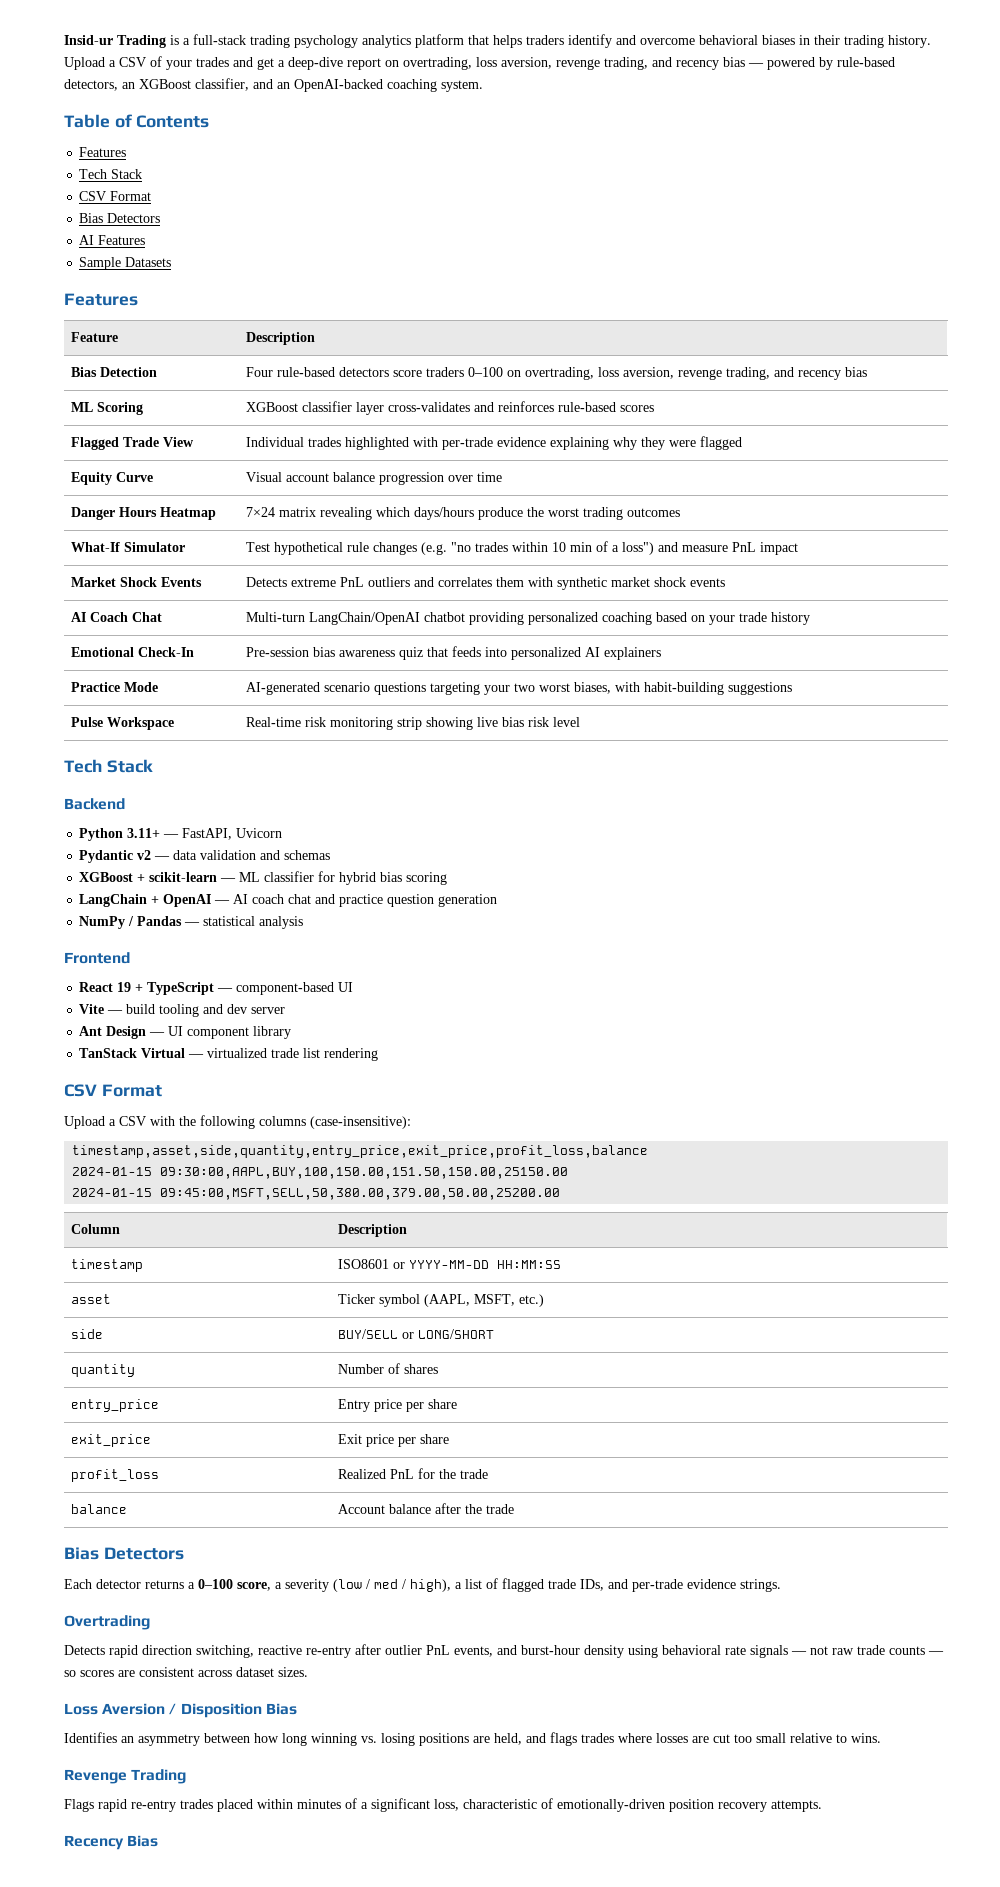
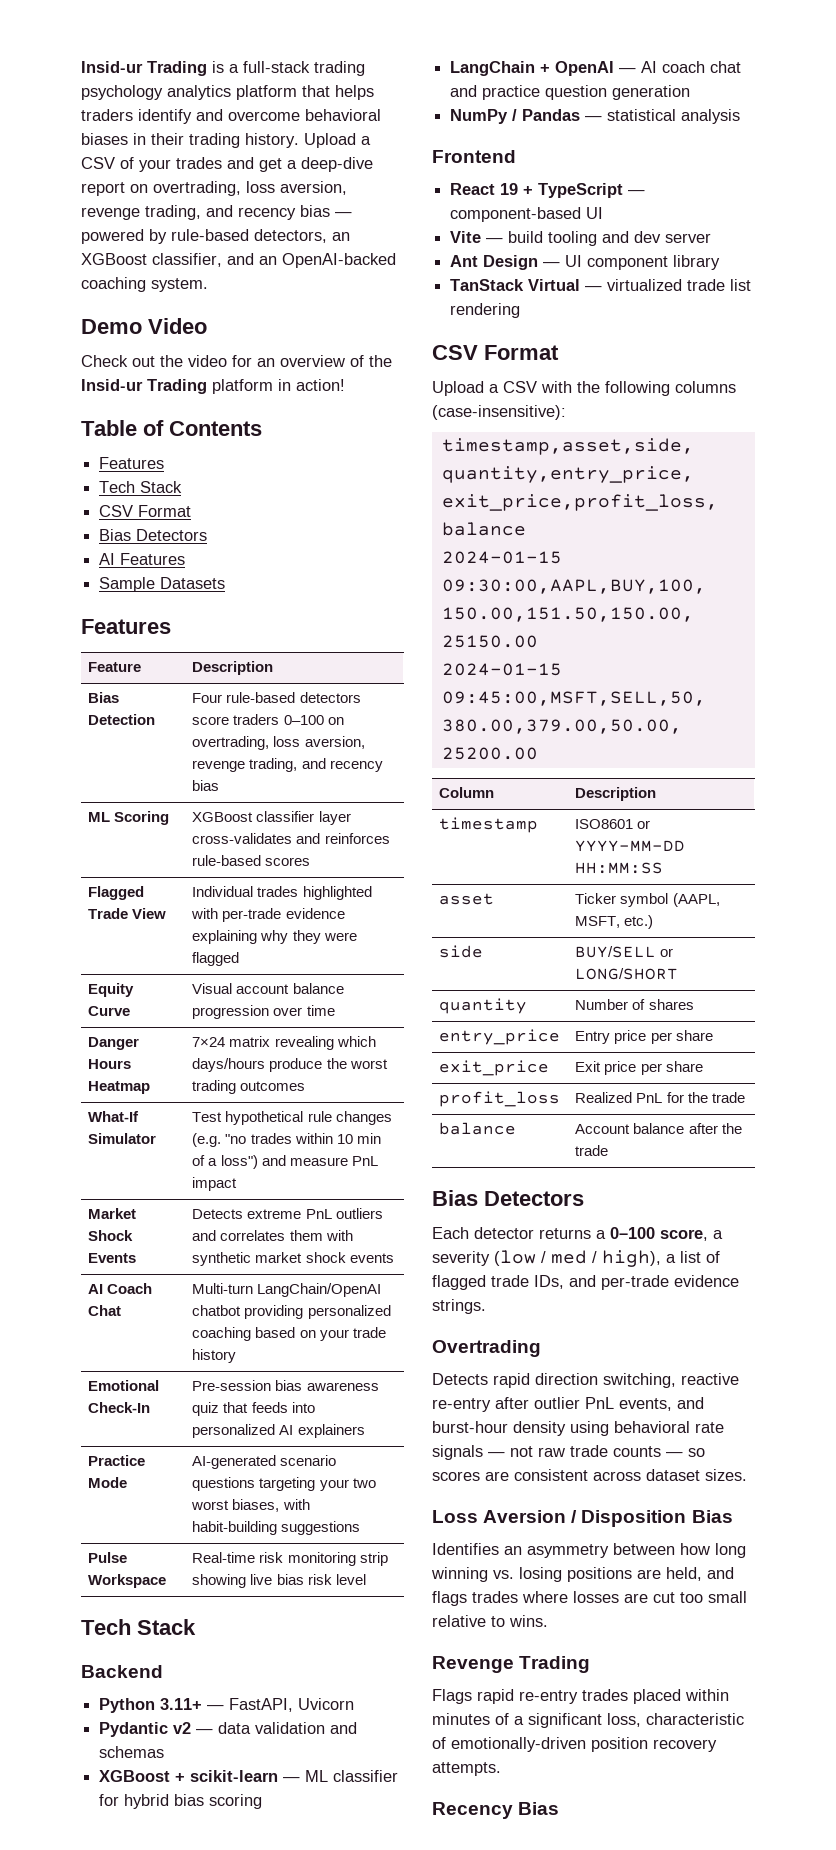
+ Demo Video
+ Check out the video for an overview of the Insid-ur Trading platform in action!

